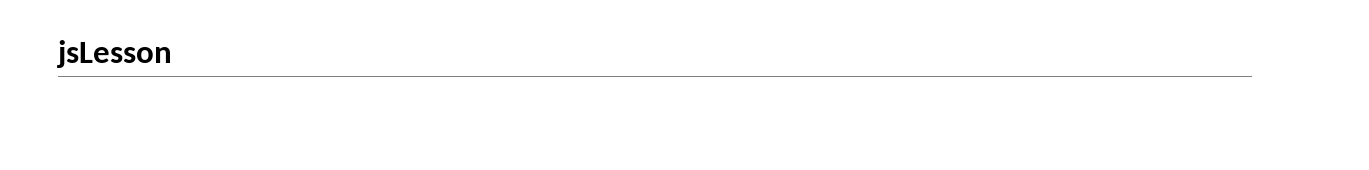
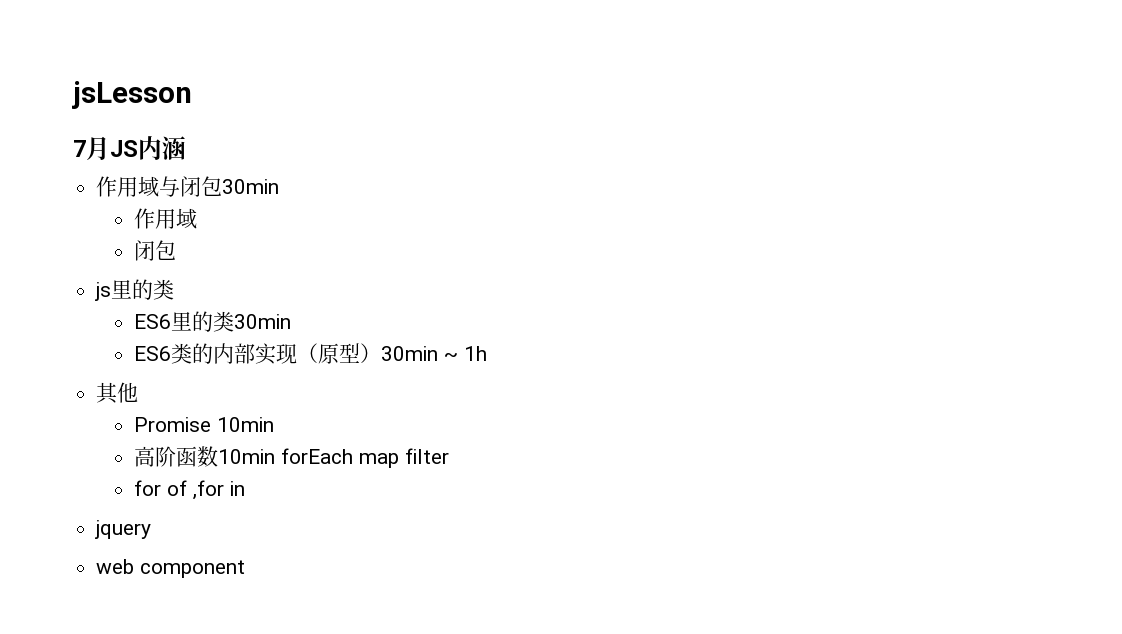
+ 7月JS内涵
+ 作用域与闭包30min
+ 作用域
+ 闭包
+ js里的类
+ ES6里的类30min
+ ES6类的内部实现（原型）30min ~ 1h
+ 其他
+ Promise 10min
+ 高阶函数10min forEach map filter
+ for of ,for in
+ jquery
+ web component

